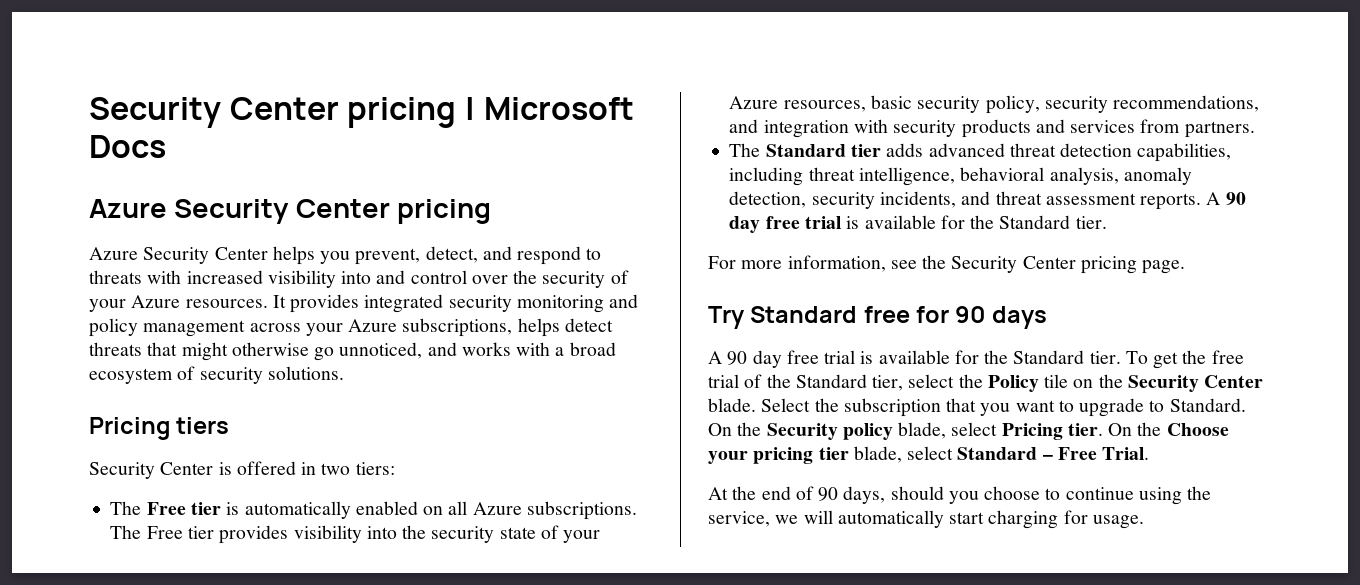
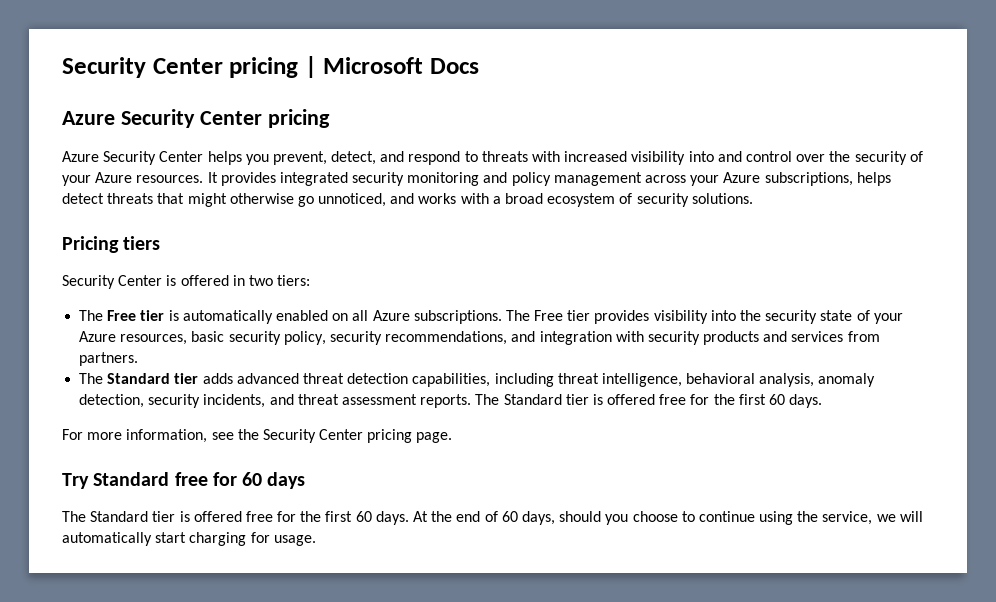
- The Standard tier adds advanced threat detection capabilities, including threat intelligence, behavioral analysis, anomaly detection, security incidents, and threat assessment reports. A 90 day free trial is available for the Standard tier.
+ The Standard tier adds advanced threat detection capabilities, including threat intelligence, behavioral analysis, anomaly detection, security incidents, and threat assessment reports. The Standard tier is offered free for the first 60 days.
- Try Standard free for 90 days
+ Try Standard free for 60 days
- A 90 day free trial is available for the Standard tier. To get the free trial of the Standard tier, select the Policy tile on the Security Center blade. Select the subscription that you want to upgrade to Standard. On the Security policy blade, select Pricing tier. On the Choose your pricing tier blade, select Standard – Free Trial.
- At the end of 90 days, should you choose to continue using the service, we will automatically start charging for usage.
+ The Standard tier is offered free for the first 60 days. At the end of 60 days, should you choose to continue using the service, we will automatically start charging for usage.

